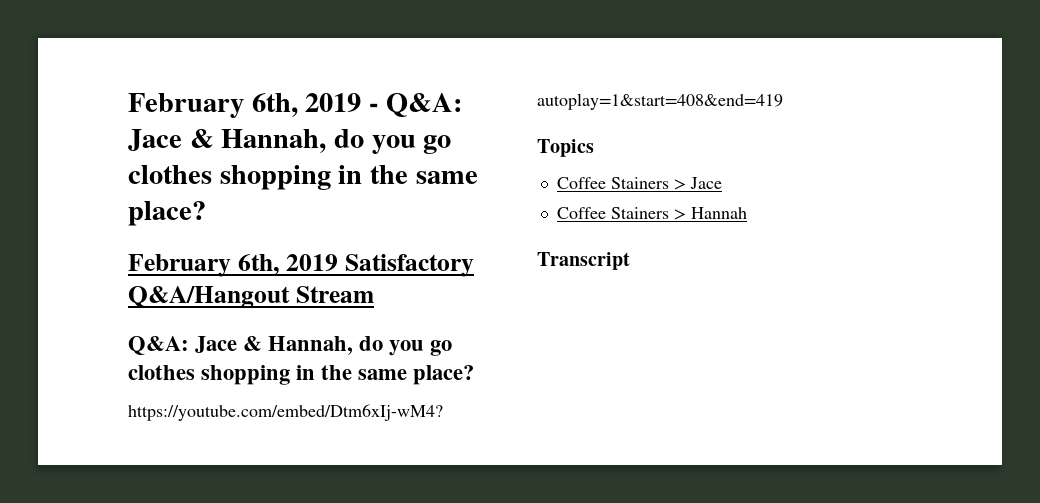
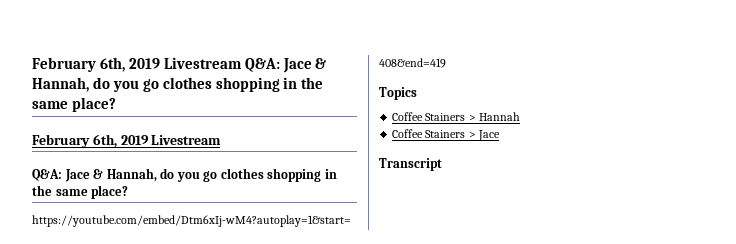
- February 6th, 2019 - Q&A: Jace & Hannah, do you go clothes shopping in the same place?
- February 6th, 2019 Satisfactory Q&A/Hangout Stream
+ February 6th, 2019 Livestream Q&A: Jace & Hannah, do you go clothes shopping in the same place?
+ February 6th, 2019 Livestream
+ Coffee Stainers > Hannah
  Coffee Stainers > Jace
- Coffee Stainers > Hannah

